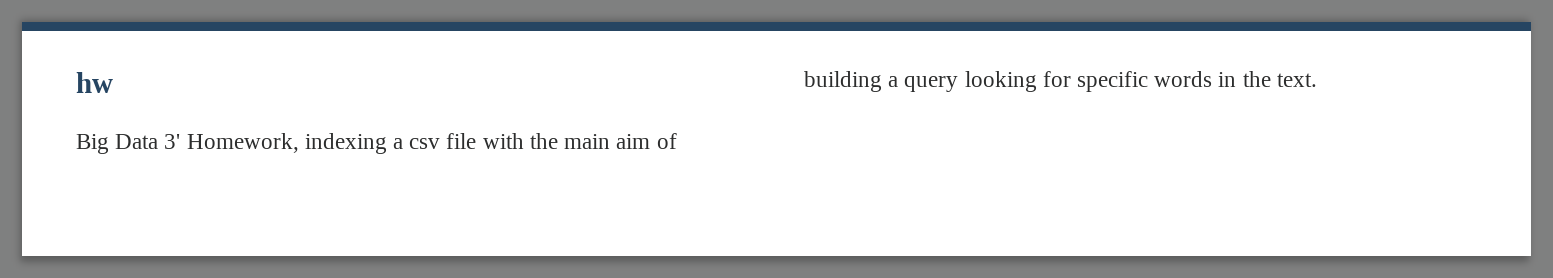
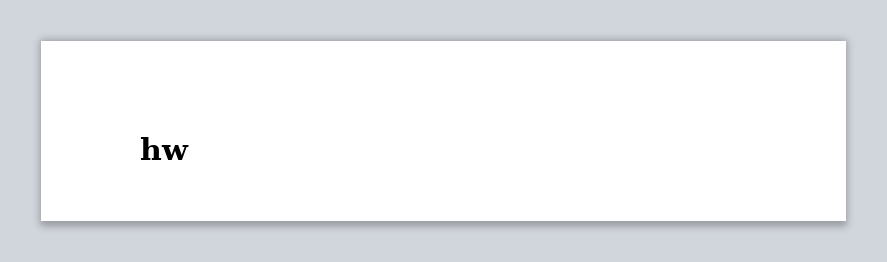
- Big Data 3' Homework, indexing a csv file with the main aim of building a query looking for specific words in the text.

